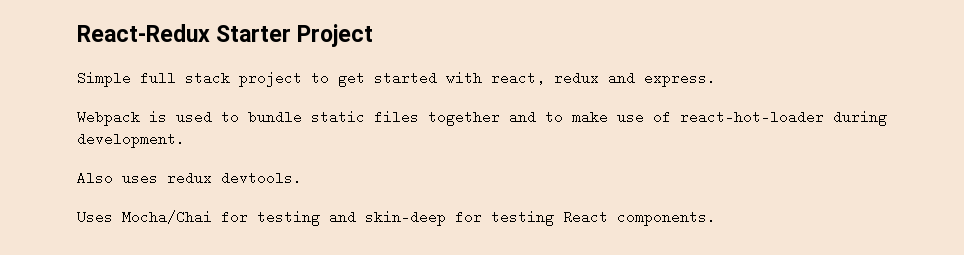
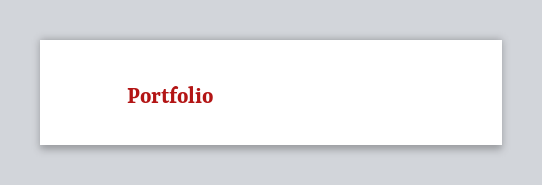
- React-Redux Starter Project
- Simple full stack project to get started with react, redux and express.
- Webpack is used to bundle static files together and to make use of react-hot-loader during development.
- Also uses redux devtools.
- Uses Mocha/Chai for testing and skin-deep for testing React components.
+ Portfolio

